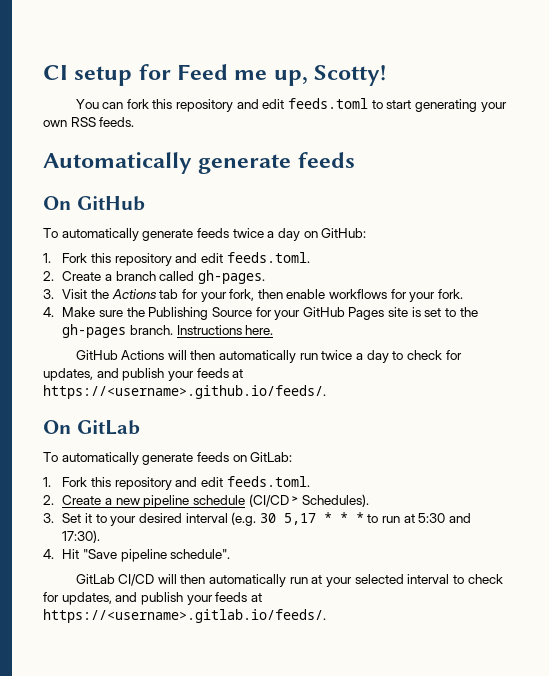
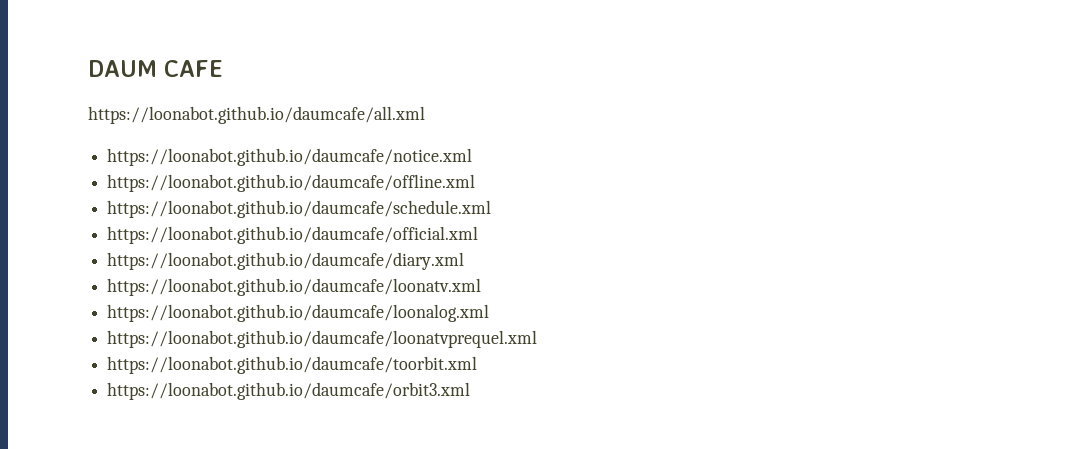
- CI setup for Feed me up, Scotty!
- You can fork this repository and edit feeds.toml to start generating your own RSS feeds.
- Automatically generate feeds
- On GitHub
- To automatically generate feeds twice a day on GitHub:
- 1. Fork this repository and edit feeds.toml.
- 2. Create a branch called gh-pages.
- 3. Visit the Actions tab for your fork, then enable workflows for your fork.
- 4. Make sure the Publishing Source for your GitHub Pages site is set to the gh-pages branch. Instructions here.
- GitHub Actions will then automatically run twice a day to check for updates, and publish your feeds at https://<username>.github.io/feeds/.
- On GitLab
- To automatically generate feeds on GitLab:
- 1. Fork this repository and edit feeds.toml.
- 2. Create a new pipeline schedule (CI/CD ˃ Schedules).
- 3. Set it to your desired interval (e.g. 30 5,17 * * * to run at 5:30 and 17:30).
- 4. Hit "Save pipeline schedule".
- GitLab CI/CD will then automatically run at your selected interval to check for updates, and publish your feeds at https://<username>.gitlab.io/feeds/.
+ DAUM CAFE
+ https://loonabot.github.io/daumcafe/all.xml
+ https://loonabot.github.io/daumcafe/notice.xml
+ https://loonabot.github.io/daumcafe/offline.xml
+ https://loonabot.github.io/daumcafe/schedule.xml
+ https://loonabot.github.io/daumcafe/official.xml
+ https://loonabot.github.io/daumcafe/diary.xml
+ https://loonabot.github.io/daumcafe/loonatv.xml
+ https://loonabot.github.io/daumcafe/loonalog.xml
+ https://loonabot.github.io/daumcafe/loonatvprequel.xml
+ https://loonabot.github.io/daumcafe/toorbit.xml
+ https://loonabot.github.io/daumcafe/orbit3.xml

